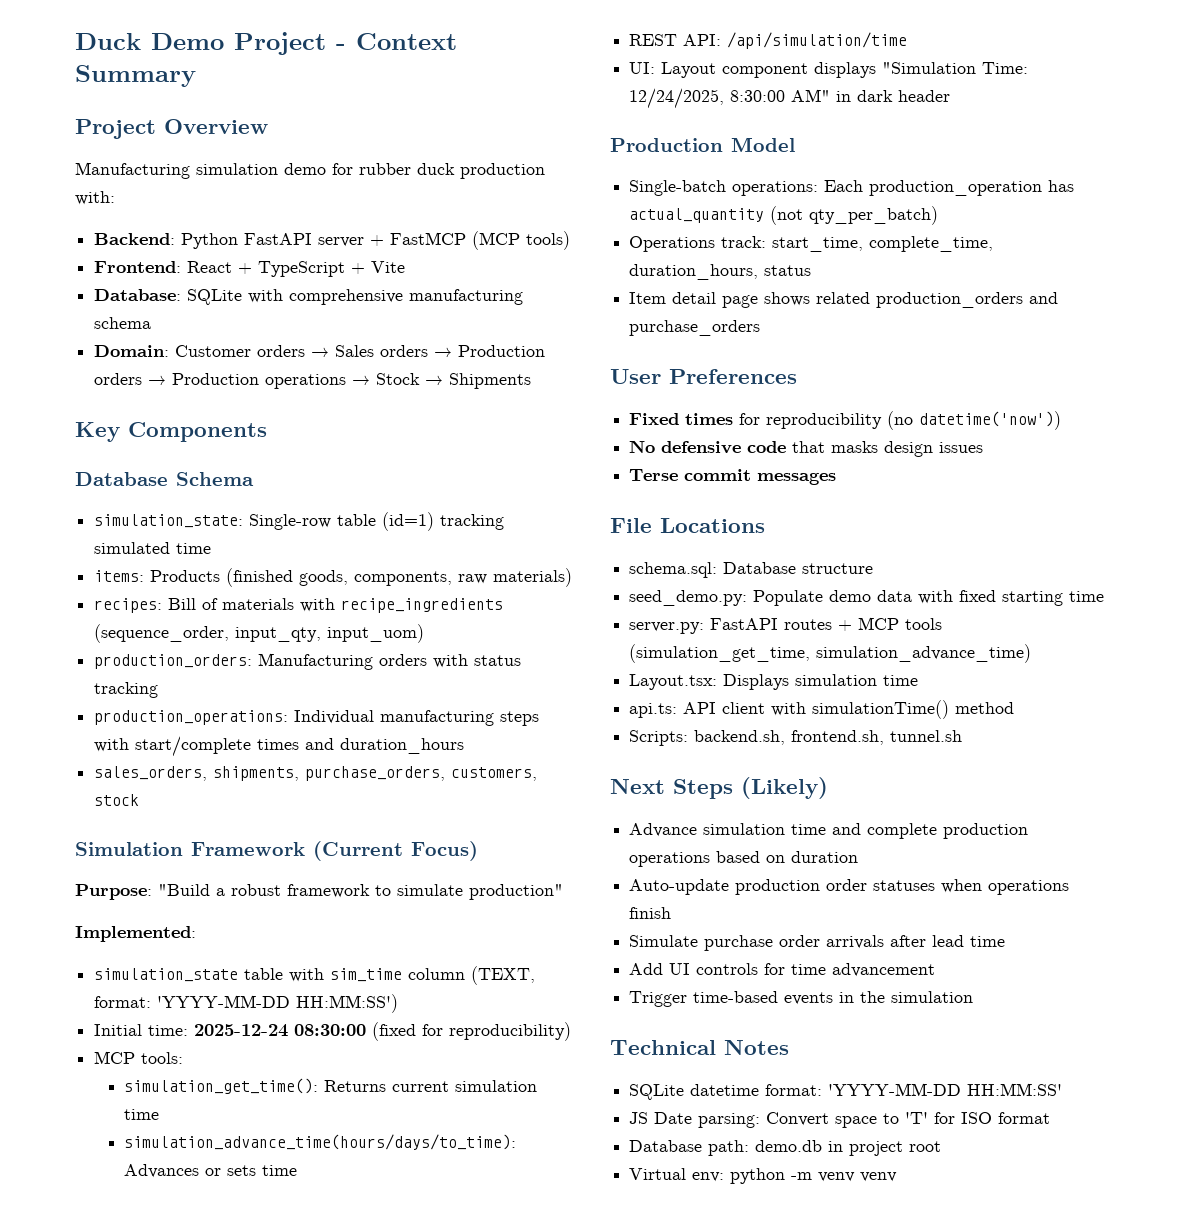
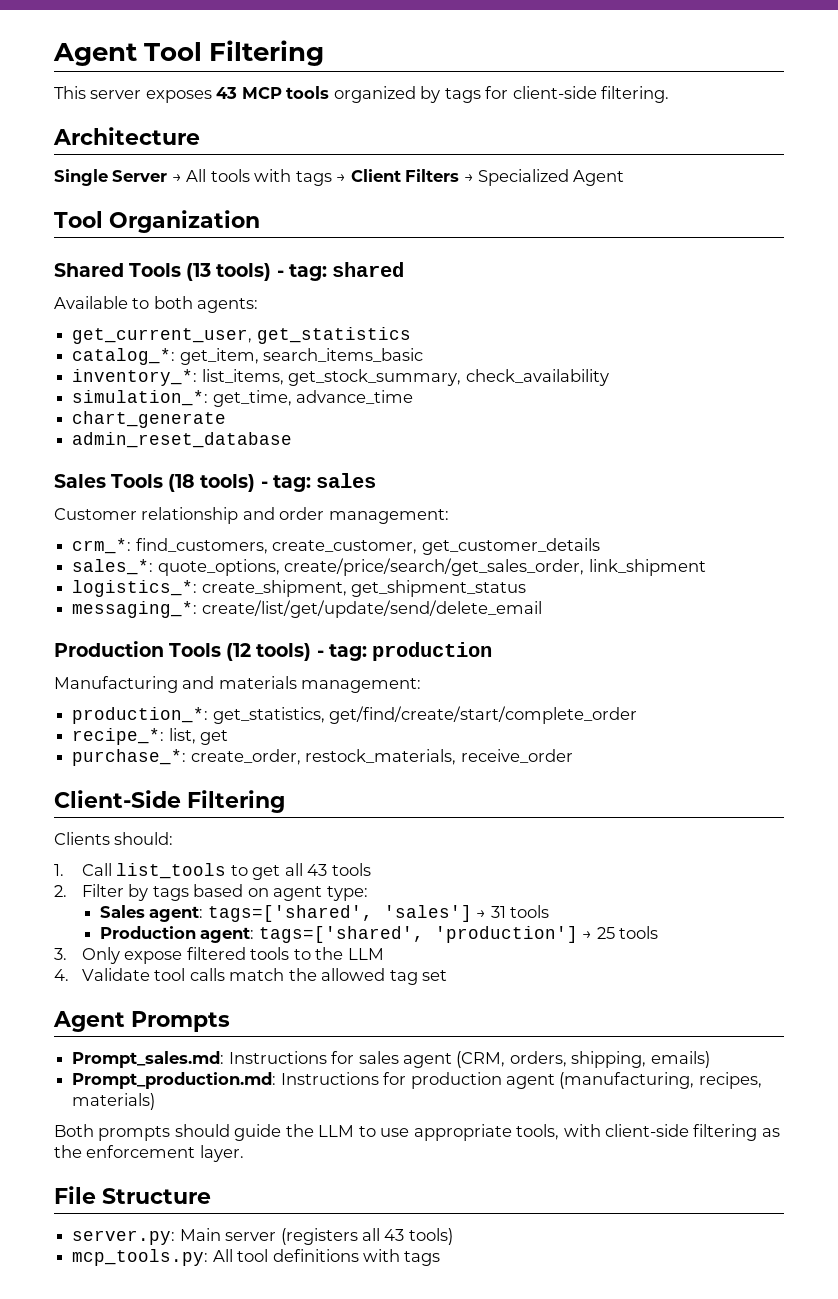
- Duck Demo Project - Context Summary
- Project Overview
- Manufacturing simulation demo for rubber duck production with:
- Backend: Python FastAPI server + FastMCP (MCP tools)
- Frontend: React + TypeScript + Vite
- Database: SQLite with comprehensive manufacturing schema
- Domain: Customer orders → Sales orders → Production orders → Production operations → Stock → Shipments
- Key Components
- Database Schema
- simulation_state: Single-row table (id=1) tracking simulated time
- items: Products (finished goods, components, raw materials)
- recipes: Bill of materials with recipe_ingredients (sequence_order, input_qty, input_uom)
- production_orders: Manufacturing orders with status tracking
- production_operations: Individual manufacturing steps with start/complete times and duration_hours
- sales_orders, shipments, purchase_orders, customers, stock
- Simulation Framework (Current Focus)
- Purpose: "Build a robust framework to simulate production"
- Implemented:
- simulation_state table with sim_time column (TEXT, format: 'YYYY-MM-DD HH:MM:SS')
- Initial time: 2025-12-24 08:30:00 (fixed for reproducibility)
- MCP tools:
- simulation_get_time(): Returns current simulation time
- simulation_advance_time(hours/days/to_time): Advances or sets time
- REST API: /api/simulation/time
- UI: Layout component displays "Simulation Time: 12/24/2025, 8:30:00 AM" in dark header
- Production Model
- Single-batch operations: Each production_operation has actual_quantity (not qty_per_batch)
- Operations track: start_time, complete_time, duration_hours, status
- Item detail page shows related production_orders and purchase_orders
- User Preferences
- Fixed times for reproducibility (no datetime('now'))
- No defensive code that masks design issues
- Terse commit messages
- File Locations
- schema.sql: Database structure
- seed_demo.py: Populate demo data with fixed starting time
- server.py: FastAPI routes + MCP tools (simulation_get_time, simulation_advance_time)
- Layout.tsx: Displays simulation time
- api.ts: API client with simulationTime() method
- Scripts: backend.sh, frontend.sh, tunnel.sh
- Next Steps (Likely)
- Advance simulation time and complete production operations based on duration
- Auto-update production order statuses when operations finish
- Simulate purchase order arrivals after lead time
- Add UI controls for time advancement
- Trigger time-based events in the simulation
- Technical Notes
- SQLite datetime format: 'YYYY-MM-DD HH:MM:SS'
- JS Date parsing: Convert space to 'T' for ISO format
- Database path: demo.db in project root
- Virtual env: python -m venv venv
+ Agent Tool Filtering
+ This server exposes 43 MCP tools organized by tags for client-side filtering.
+ Architecture
+ Single Server → All tools with tags → Client Filters → Specialized Agent
+ Tool Organization
+ Shared Tools (13 tools) - tag: shared
+ Available to both agents:
+ get_current_user, get_statistics
+ catalog_*: get_item, search_items_basic
+ inventory_*: list_items, get_stock_summary, check_availability
+ simulation_*: get_time, advance_time
+ chart_generate
+ admin_reset_database
+ Sales Tools (18 tools) - tag: sales
+ Customer relationship and order management:
+ crm_*: find_customers, create_customer, get_customer_details
+ sales_*: quote_options, create/price/search/get_sales_order, link_shipment
+ logistics_*: create_shipment, get_shipment_status
+ messaging_*: create/list/get/update/send/delete_email
+ Production Tools (12 tools) - tag: production
+ Manufacturing and materials management:
+ production_*: get_statistics, get/find/create/start/complete_order
+ recipe_*: list, get
+ purchase_*: create_order, restock_materials, receive_order
+ Client-Side Filtering
+ Clients should:
+ 1. Call list_tools to get all 43 tools
+ 2. Filter by tags based on agent type:
+ Sales agent: tags=['shared', 'sales'] → 31 tools
+ Production agent: tags=['shared', 'production'] → 25 tools
+ 3. Only expose filtered tools to the LLM
+ 4. Validate tool calls match the allowed tag set
+ Agent Prompts
+ Prompt_sales.md: Instructions for sales agent (CRM, orders, shipping, emails)
+ Prompt_production.md: Instructions for production agent (manufacturing, recipes, materials)
+ Both prompts should guide the LLM to use appropriate tools, with client-side filtering as the enforcement layer.
+ File Structure
+ server.py: Main server (registers all 43 tools)
+ mcp_tools.py: All tool definitions with tags

